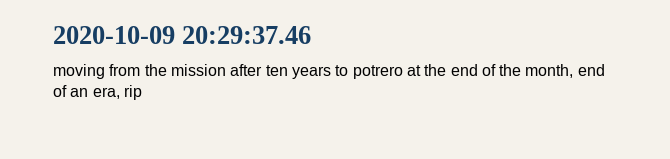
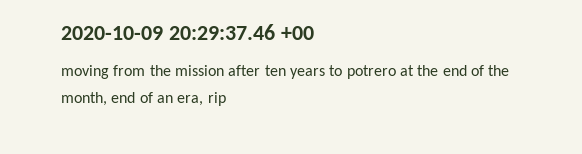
- 2020-10-09 20:29:37.46
+ 2020-10-09 20:29:37.46 +00

